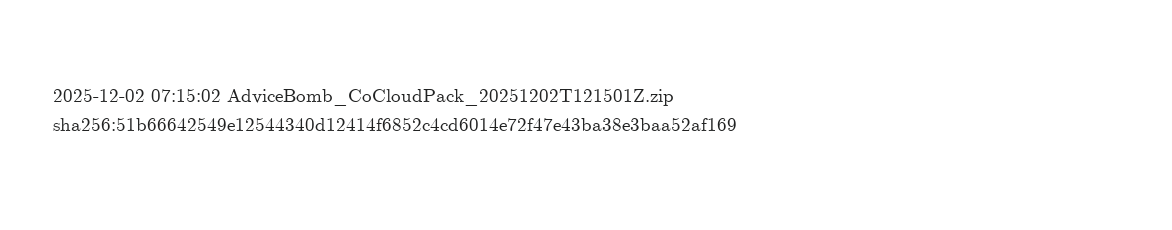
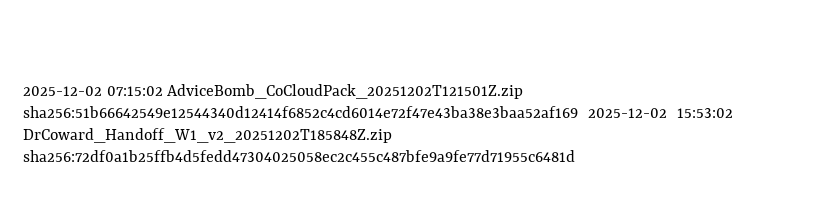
- 2025-12-02 07:15:02 AdviceBomb_CoCloudPack_20251202T121501Z.zip sha256:51b66642549e12544340d12414f6852c4cd6014e72f47e43ba38e3baa52af169
+ 2025-12-02 07:15:02 AdviceBomb_CoCloudPack_20251202T121501Z.zip sha256:51b66642549e12544340d12414f6852c4cd6014e72f47e43ba38e3baa52af169 2025-12-02 15:53:02 DrCoward_Handoff_W1_v2_20251202T185848Z.zip sha256:72df0a1b25ffb4d5fedd47304025058ec2c455c487bfe9a9fe77d71955c6481d

